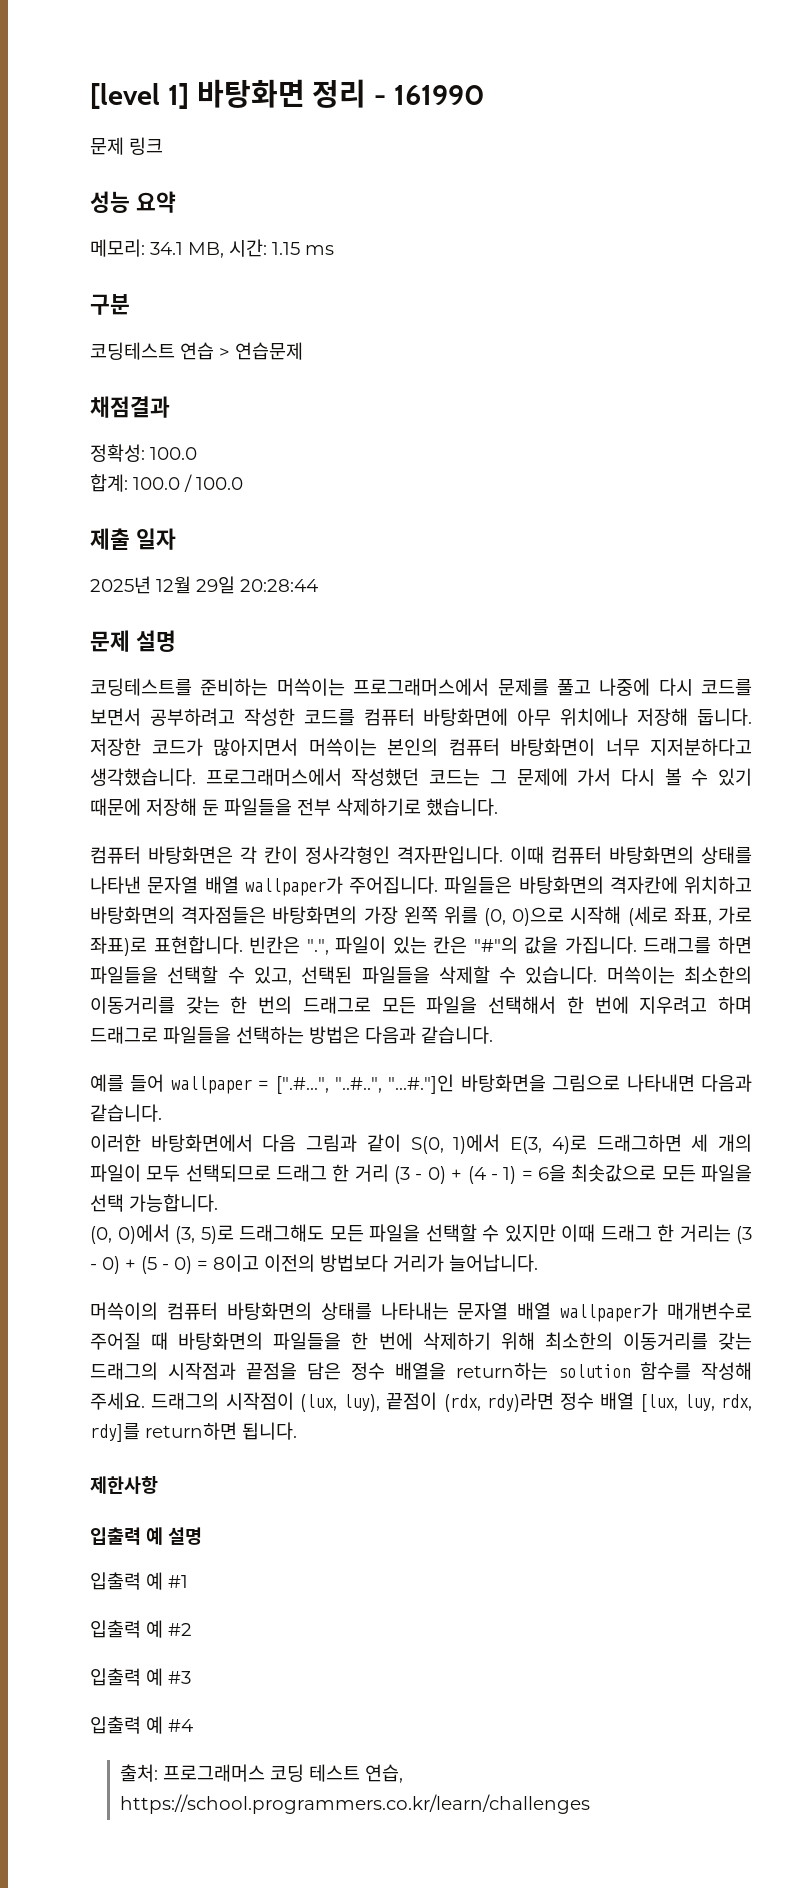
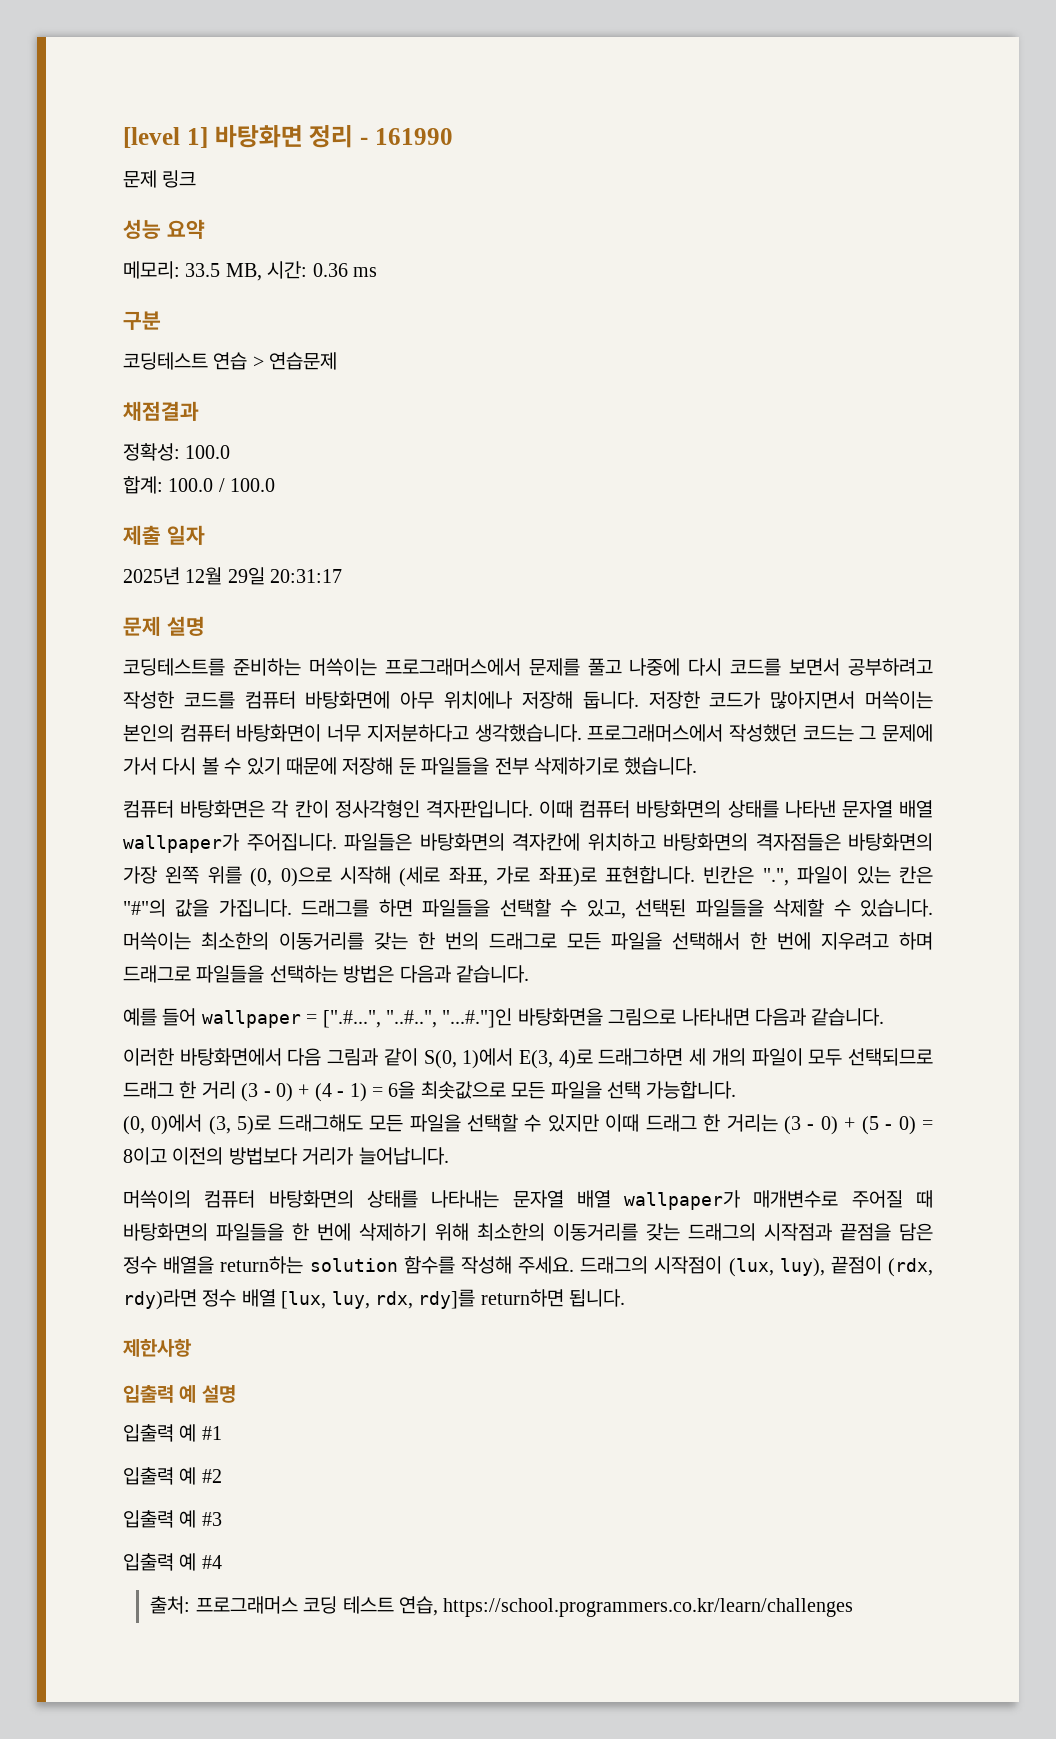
- 메모리: 34.1 MB, 시간: 1.15 ms
+ 메모리: 33.5 MB, 시간: 0.36 ms
- 2025년 12월 29일 20:28:44
+ 2025년 12월 29일 20:31:17

